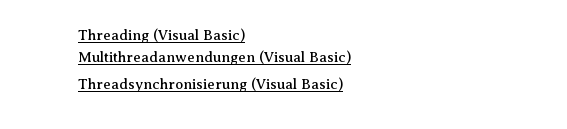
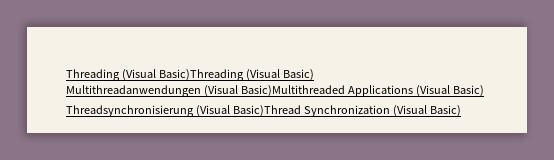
- Threading (Visual Basic)
+ Threading (Visual Basic)Threading (Visual Basic)
- Multithreadanwendungen (Visual Basic)
+ Multithreadanwendungen (Visual Basic)Multithreaded Applications (Visual Basic)
- Threadsynchronisierung (Visual Basic)
+ Threadsynchronisierung (Visual Basic)Thread Synchronization (Visual Basic)

